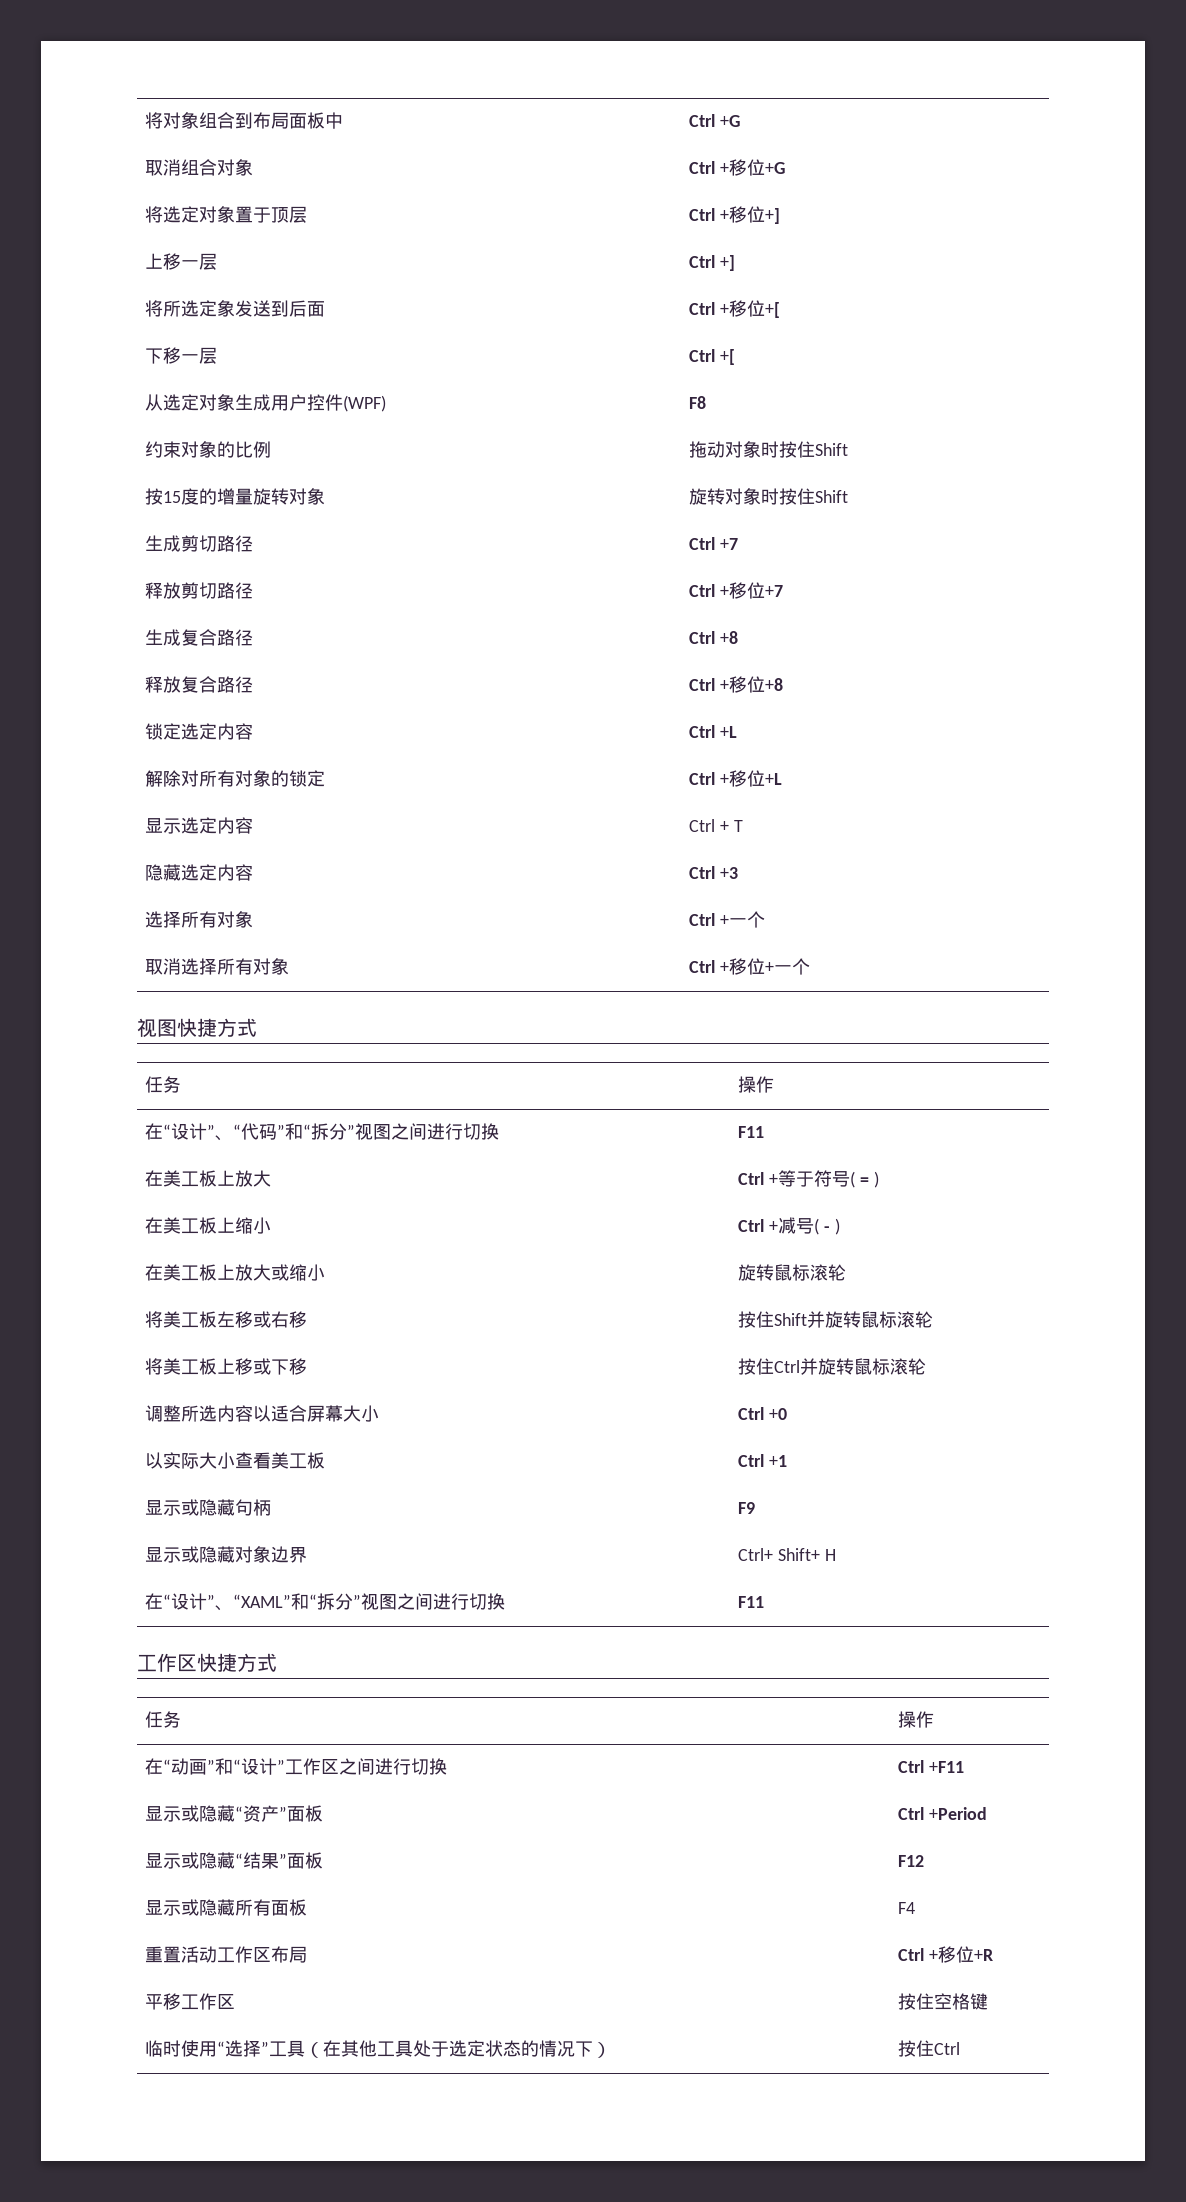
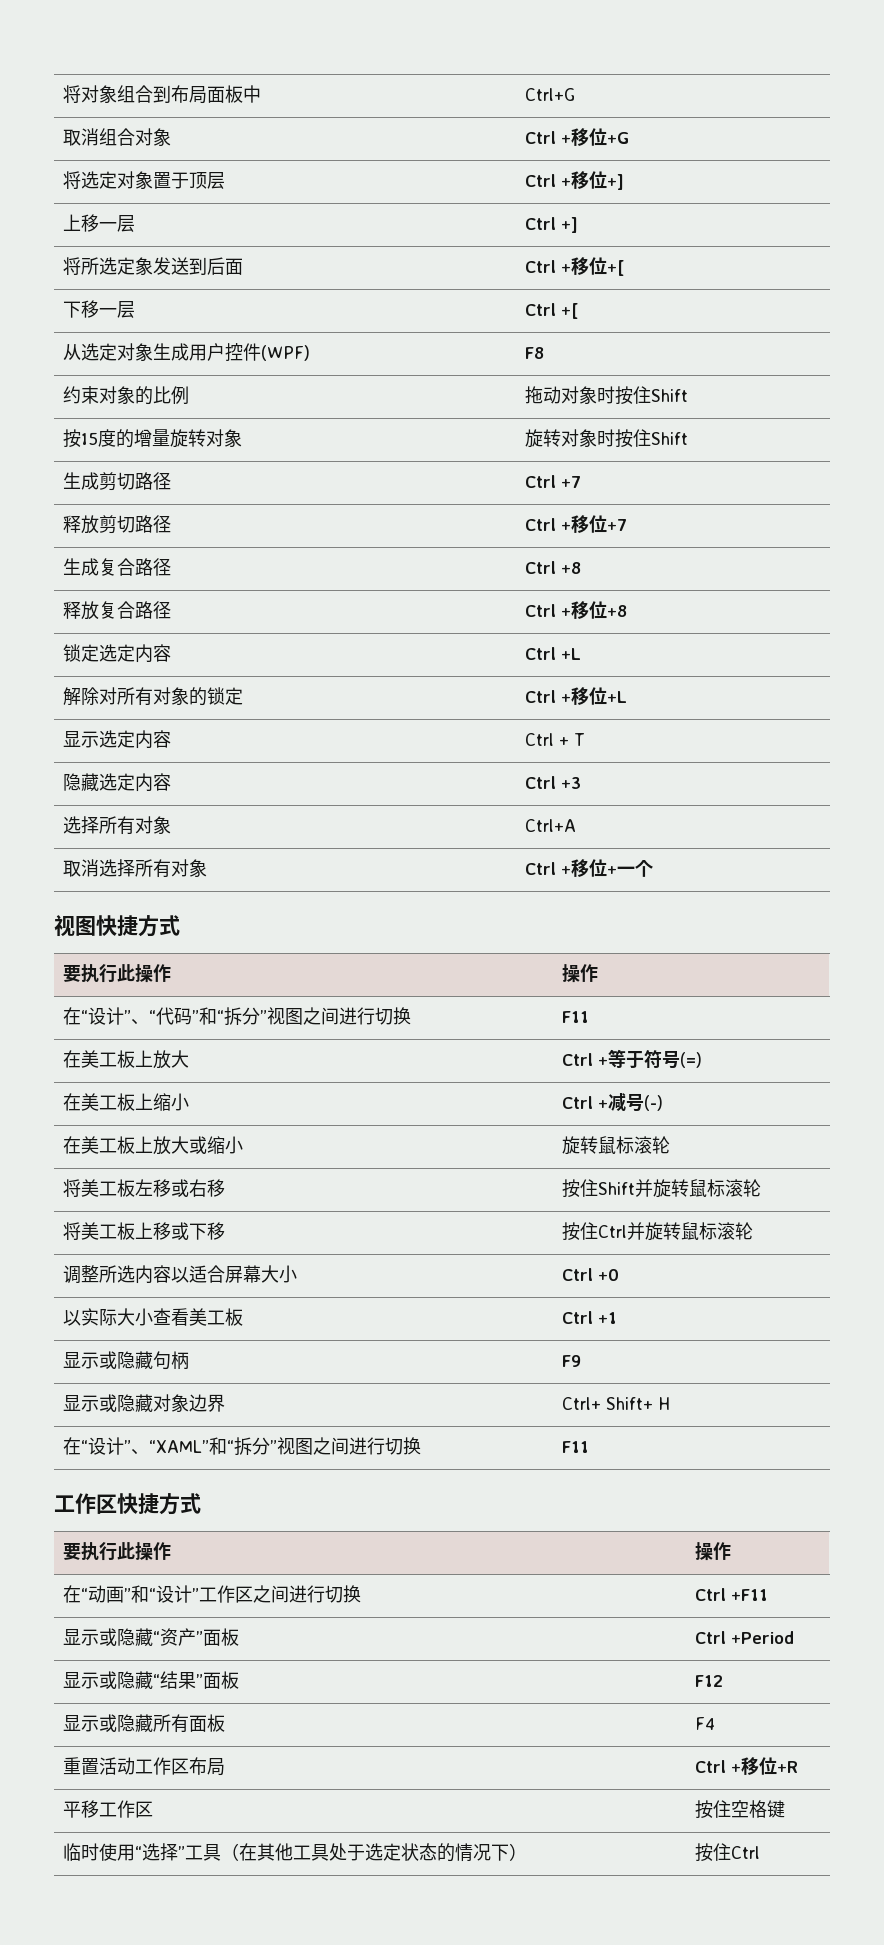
- 将对象组合到布局面板中 | Ctrl +G
+ 将对象组合到布局面板中 | Ctrl+G
- 选择所有对象 | Ctrl +一个
+ 选择所有对象 | Ctrl+A
  视图快捷方式
- 任务 | 操作
+ 要执行此操作 | 操作
- 在美工板上放大 | Ctrl +等于符号( = )
+ 在美工板上放大 | Ctrl +等于符号(=)
- 在美工板上缩小 | Ctrl +减号( - )
+ 在美工板上缩小 | Ctrl +减号(-)
  工作区快捷方式
- 任务 | 操作
+ 要执行此操作 | 操作

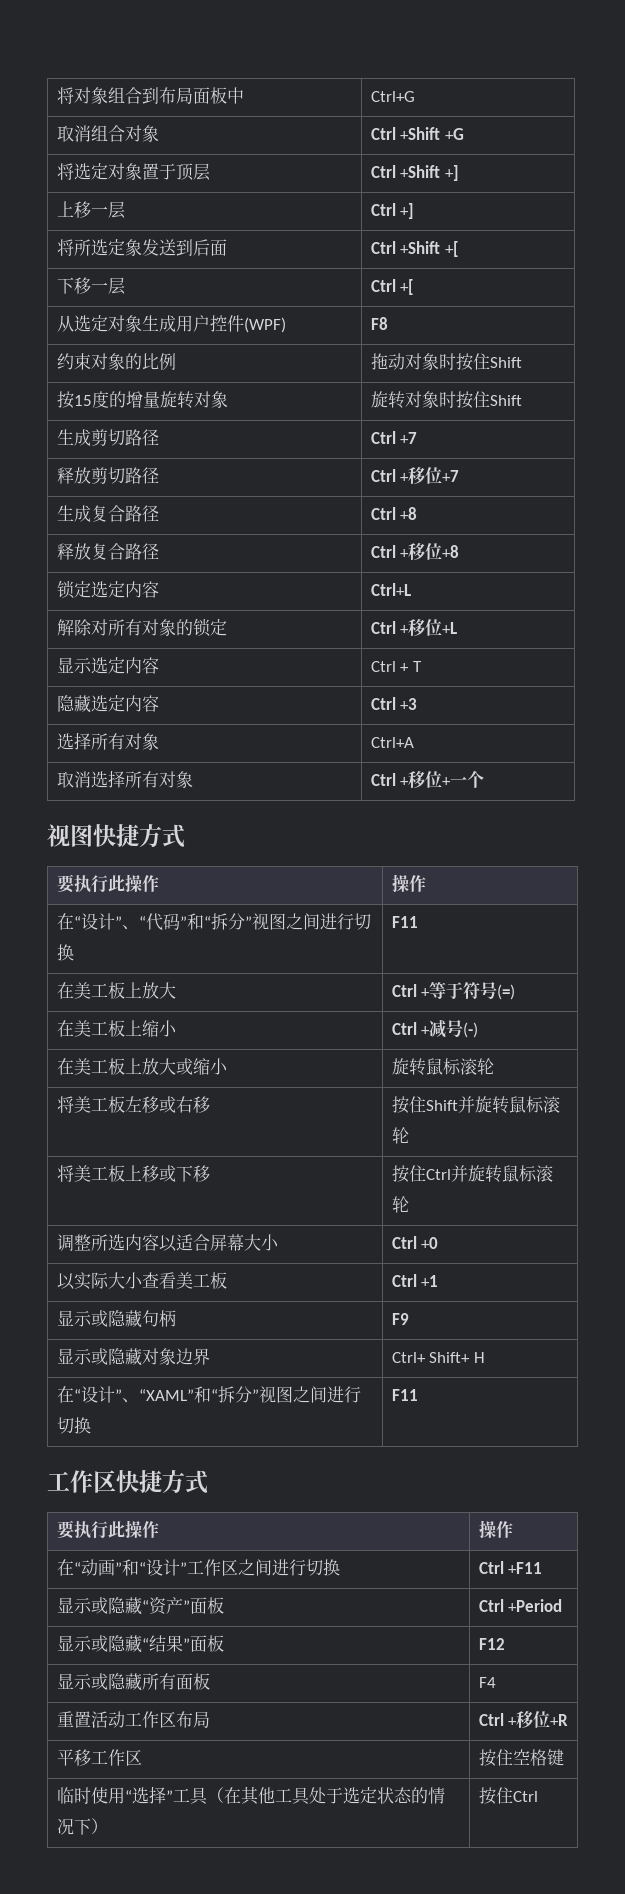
- 取消组合对象 | Ctrl +移位+G
+ 取消组合对象 | Ctrl +Shift +G
- 将选定对象置于顶层 | Ctrl +移位+]
+ 将选定对象置于顶层 | Ctrl +Shift +]
- 将所选定象发送到后面 | Ctrl +移位+[
+ 将所选定象发送到后面 | Ctrl +Shift +[
- 锁定选定内容 | Ctrl +L
+ 锁定选定内容 | Ctrl+L

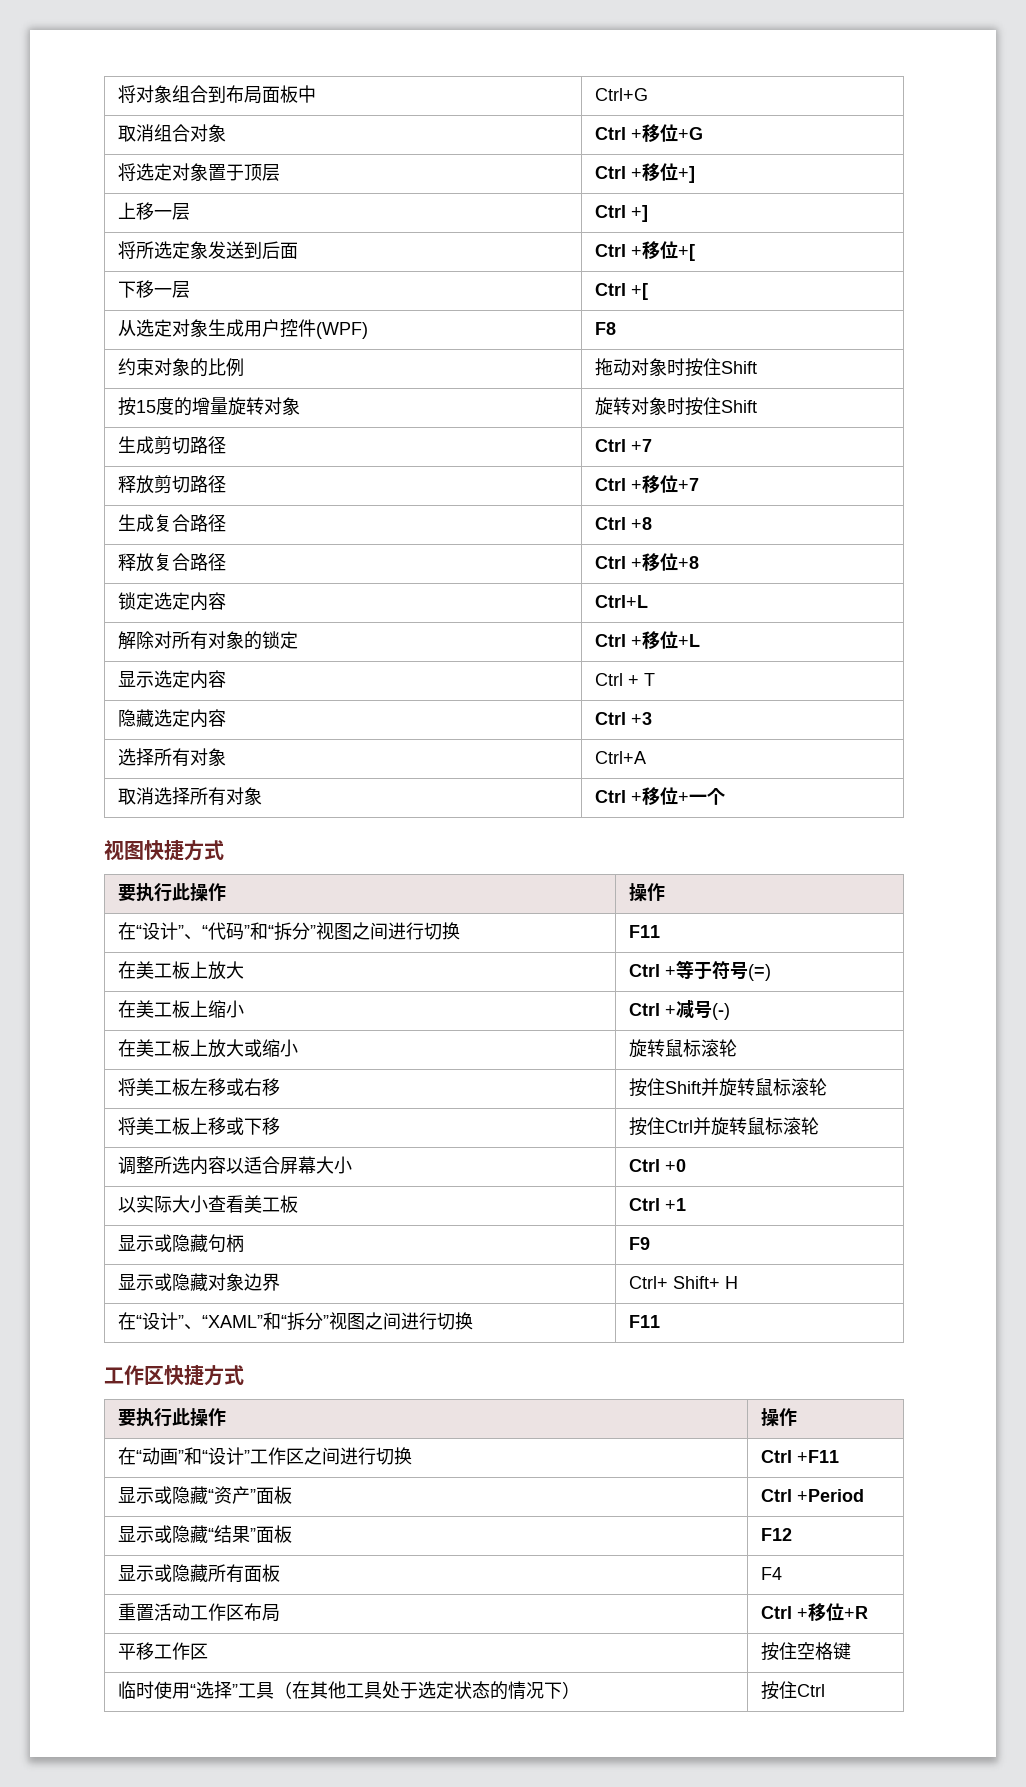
- 取消组合对象 | Ctrl +Shift +G
+ 取消组合对象 | Ctrl +移位+G
- 将选定对象置于顶层 | Ctrl +Shift +]
+ 将选定对象置于顶层 | Ctrl +移位+]
- 将所选定象发送到后面 | Ctrl +Shift +[
+ 将所选定象发送到后面 | Ctrl +移位+[

